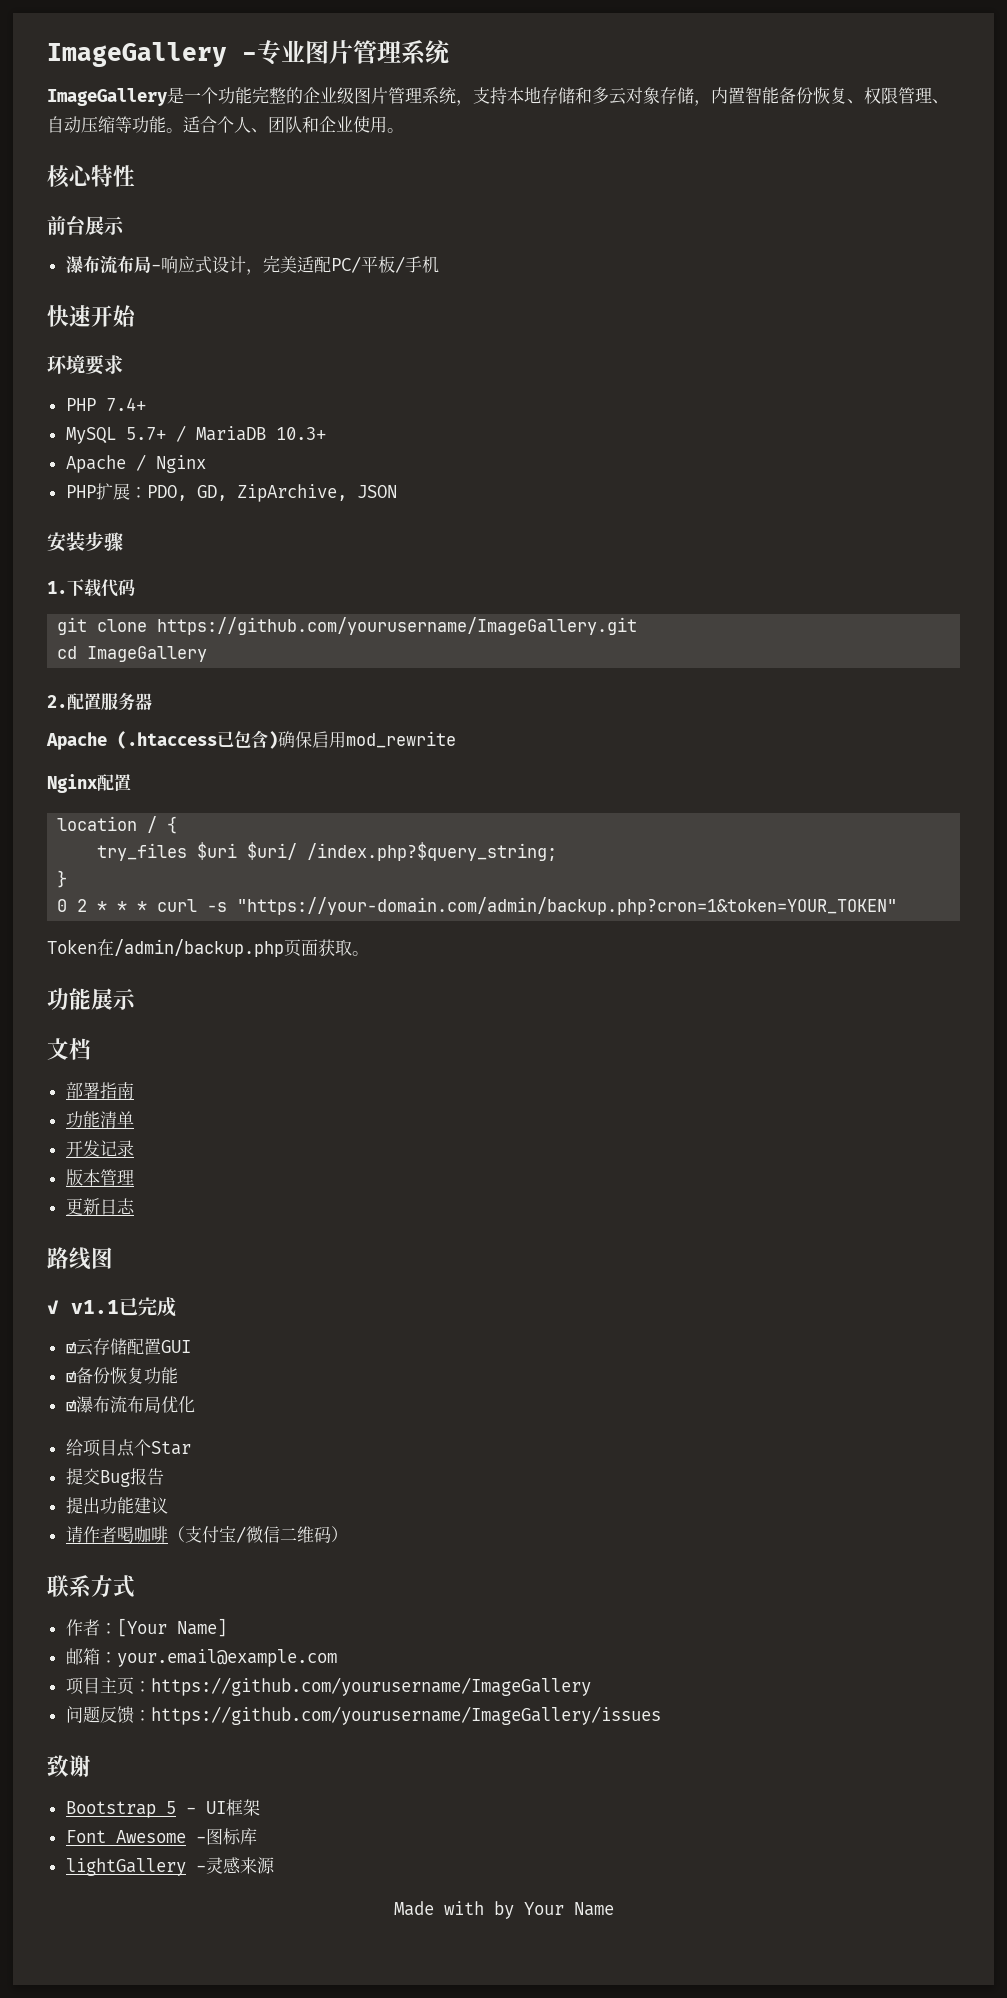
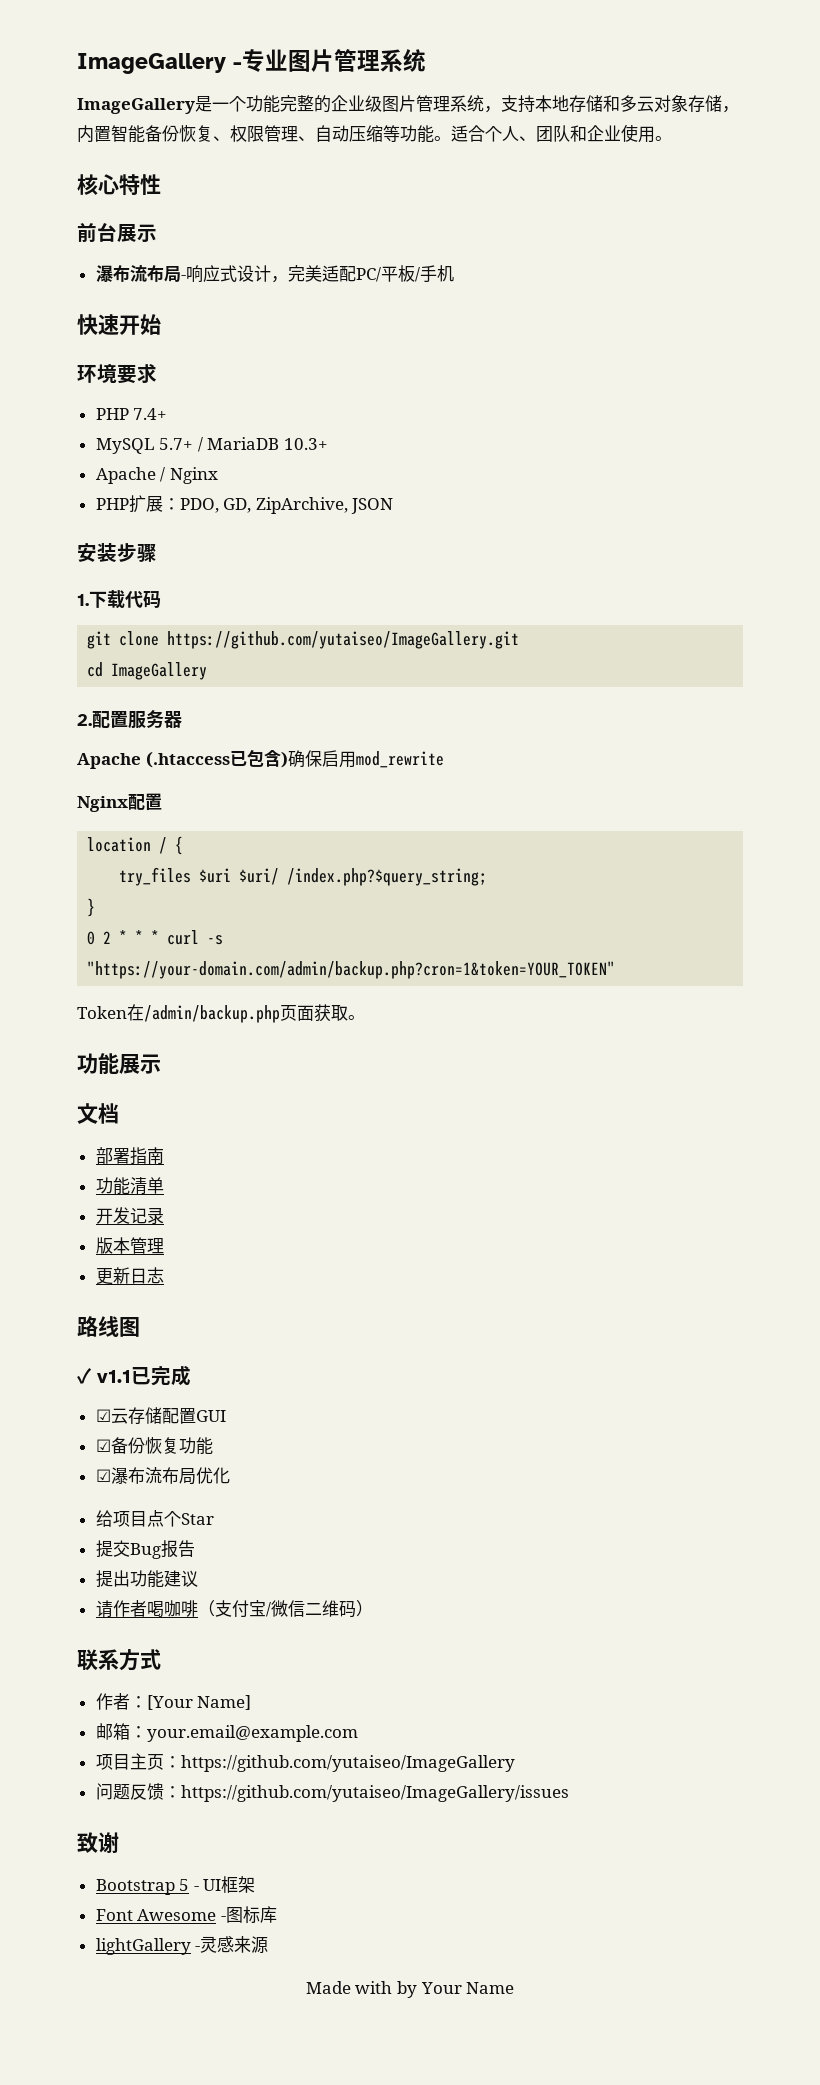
- git clone https://github.com/yourusername/ImageGallery.git
+ git clone https://github.com/yutaiseo/ImageGallery.git
- 项目主页：https://github.com/yourusername/ImageGallery
+ 项目主页：https://github.com/yutaiseo/ImageGallery
- 问题反馈：https://github.com/yourusername/ImageGallery/issues
+ 问题反馈：https://github.com/yutaiseo/ImageGallery/issues

